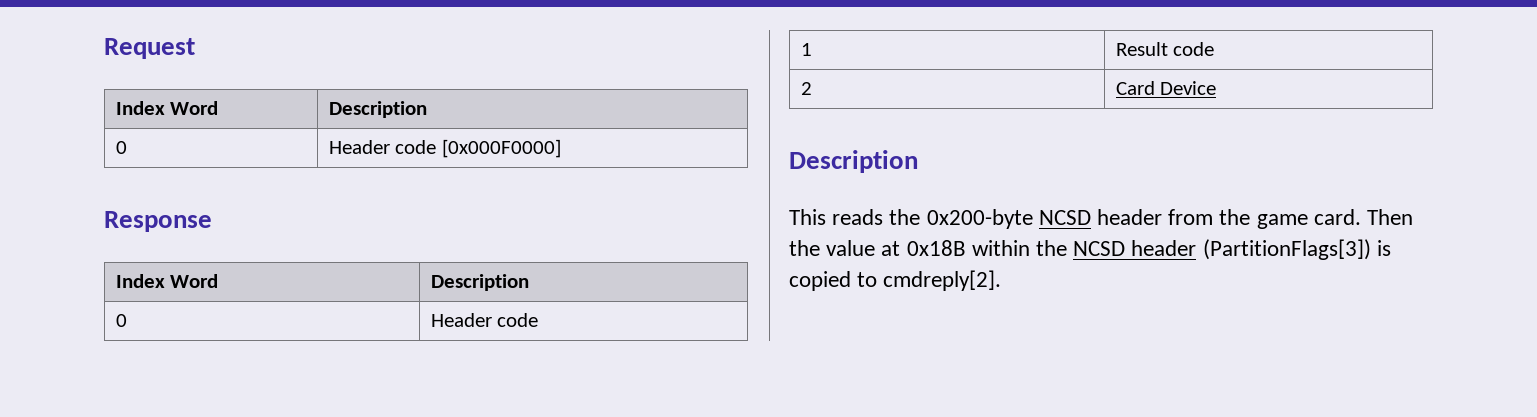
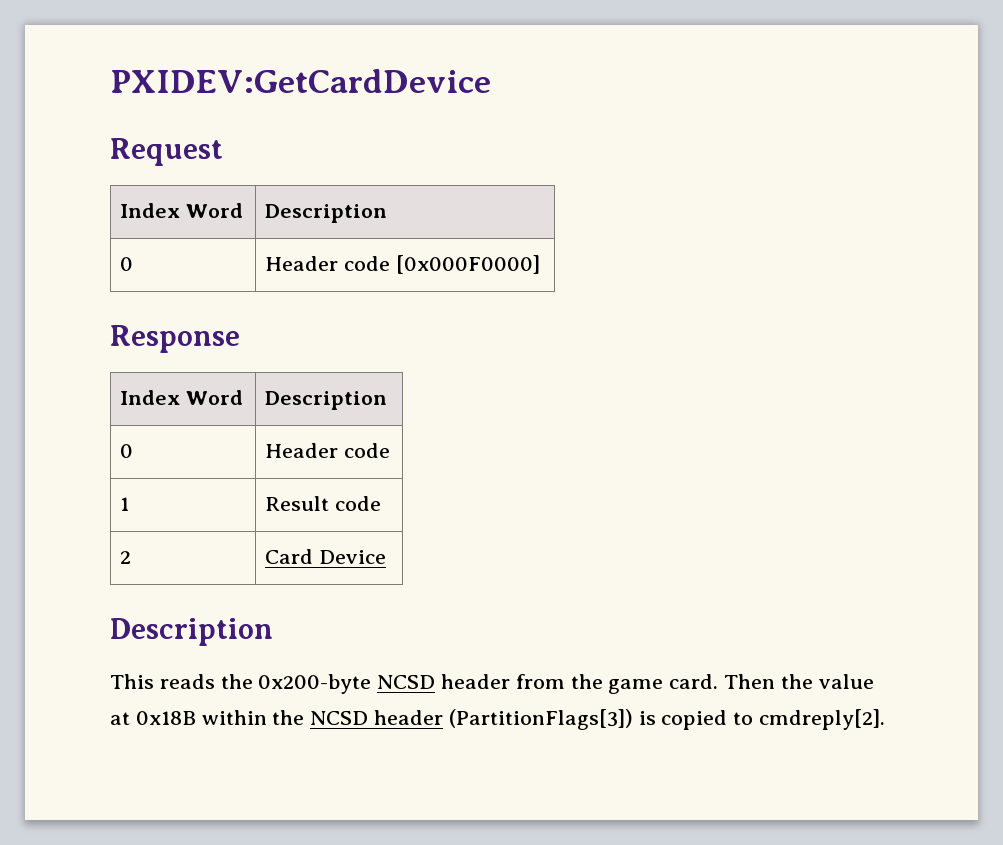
+ PXIDEV:GetCardDevice

